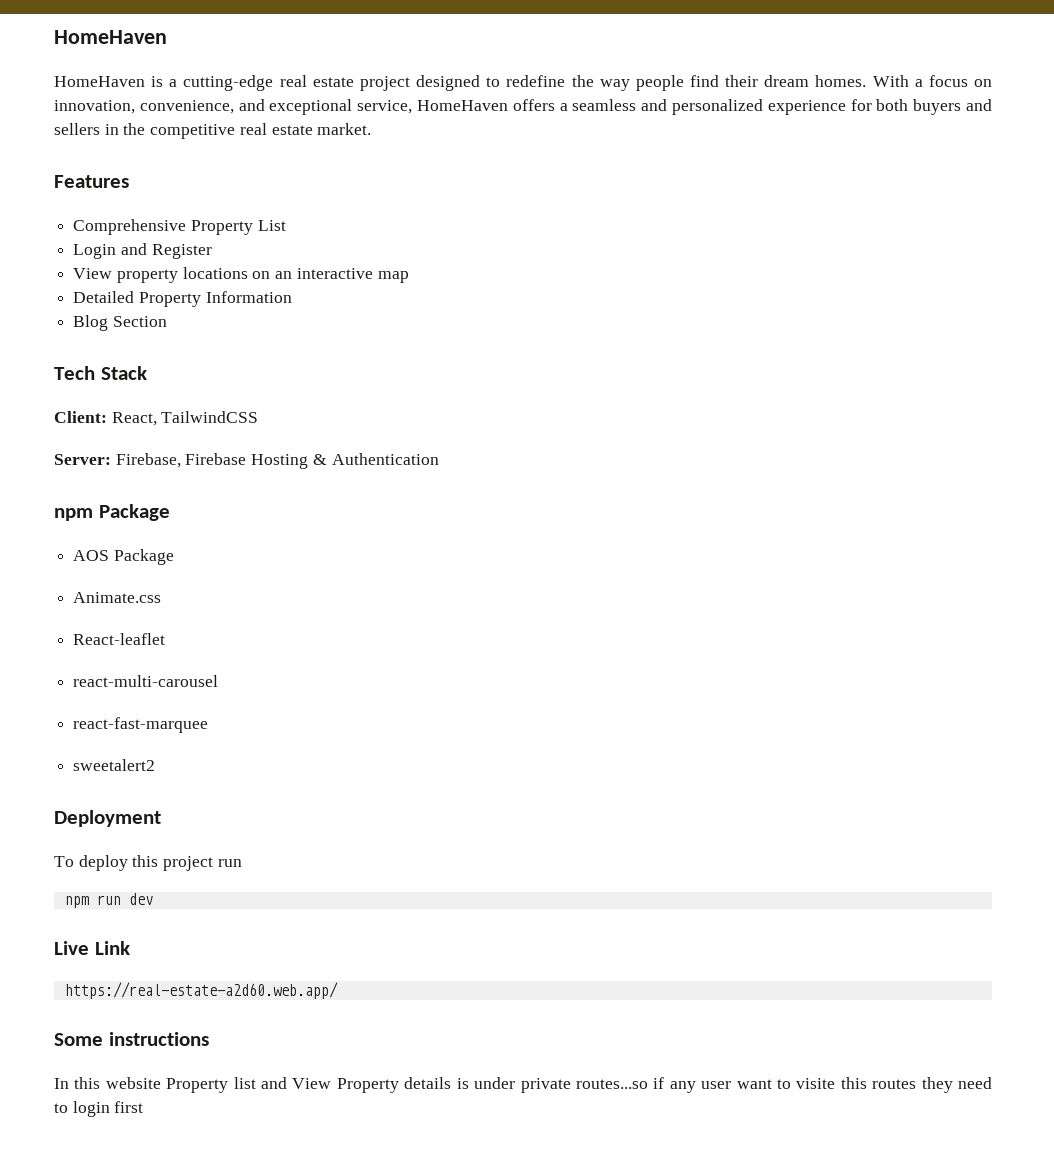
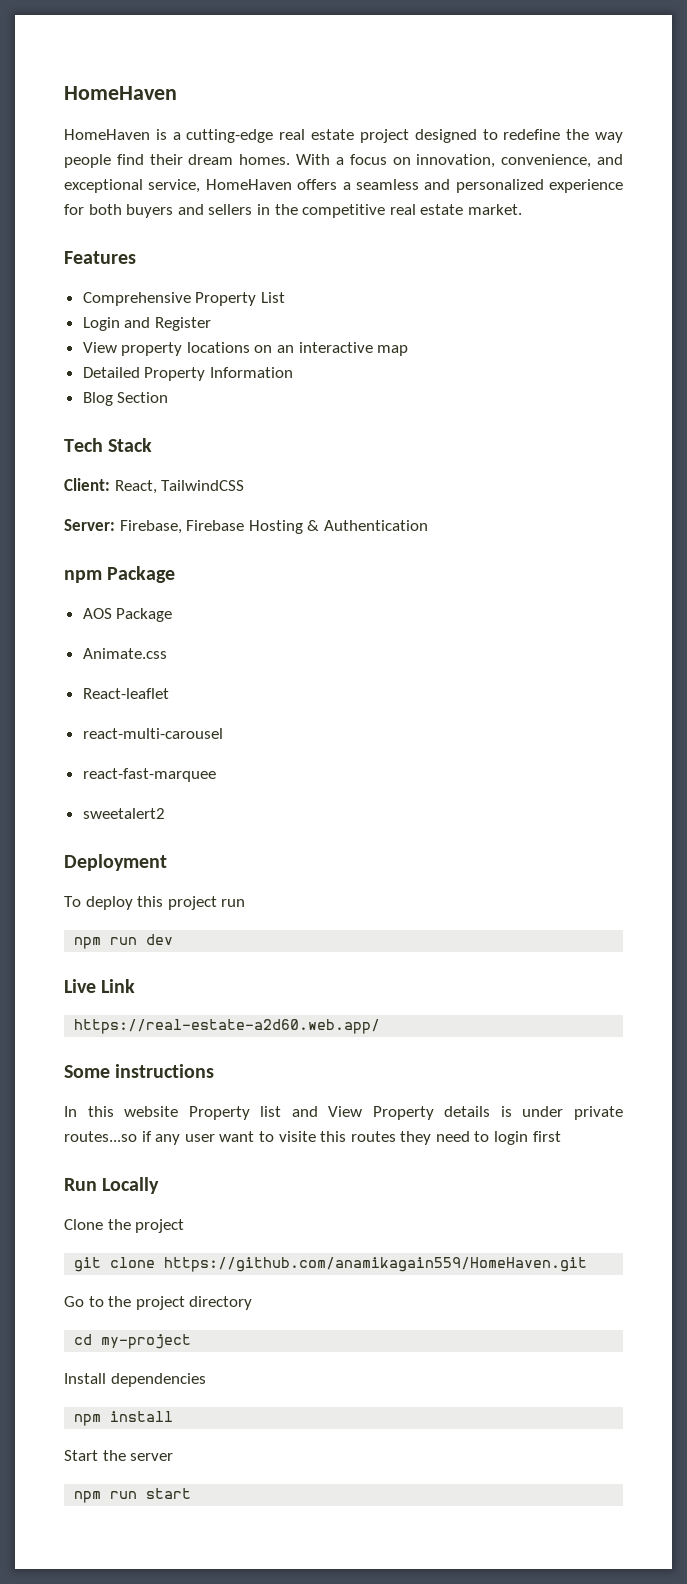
+ Run Locally
+ Clone the project
+ git clone https://github.com/anamikagain559/HomeHaven.git
+ Go to the project directory
+ cd my-project
+ Install dependencies
+ npm install
+ Start the server
+ npm run start

